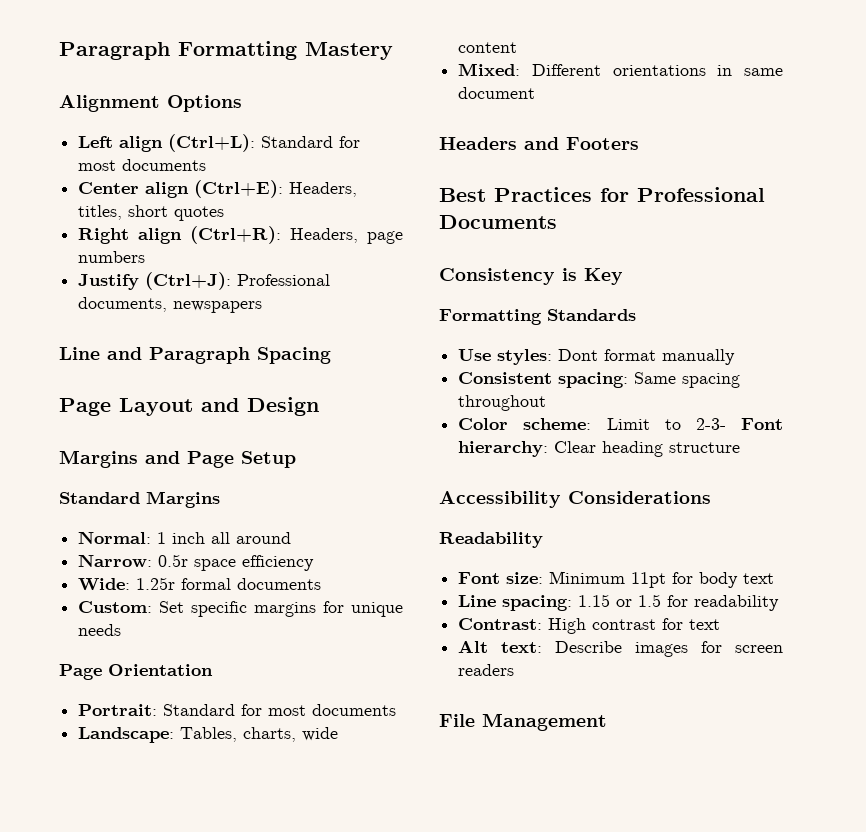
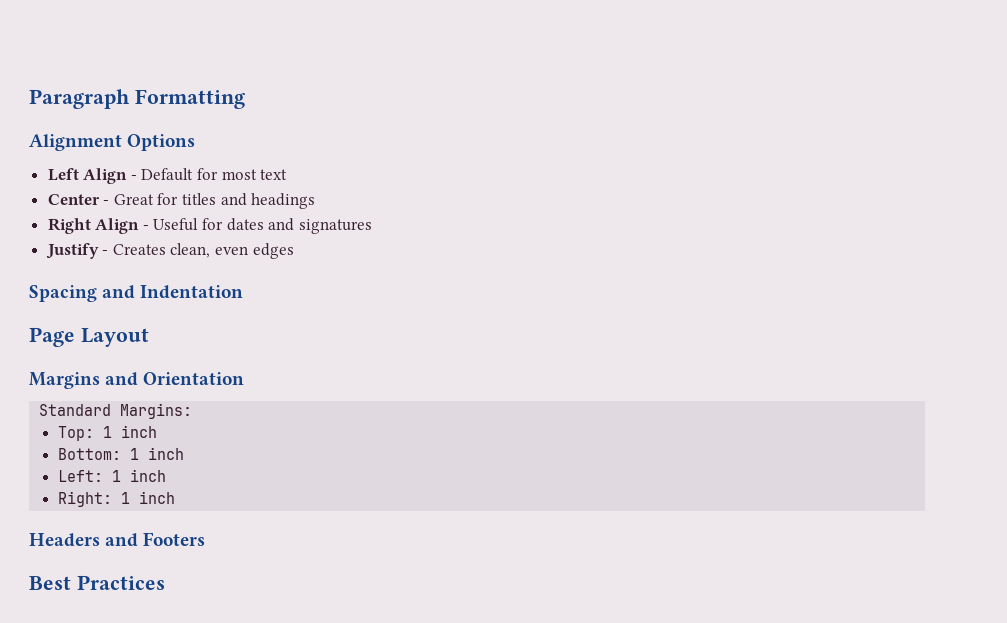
- Paragraph Formatting Mastery
+ Paragraph Formatting
- Left align (Ctrl+L): Standard for most documents
+ Left Align - Default for most text
- Center align (Ctrl+E): Headers, titles, short quotes
- Right align (Ctrl+R): Headers, page numbers
- Justify (Ctrl+J): Professional documents, newspapers
- Line and Paragraph Spacing
+ Center - Great for titles and headings
+ Right Align - Useful for dates and signatures
+ Justify - Creates clean, even edges
+ Spacing and Indentation
- Page Layout and Design
+ Page Layout
- Margins and Page Setup
- Standard Margins
- Normal: 1 inch all around
- Narrow: 0.5r space efficiency
- Wide: 1.25r formal documents
- Custom: Set specific margins for unique needs
- Page Orientation
- Portrait: Standard for most documents
- Landscape: Tables, charts, wide content
- Mixed: Different orientations in same document
+ Margins and Orientation
+ Standard Margins:
+ Top: 1 inch
+ Bottom: 1 inch
+ Left: 1 inch
+ Right: 1 inch
- Best Practices for Professional Documents
- Consistency is Key
- Formatting Standards
- Use styles: Dont format manually
- Consistent spacing: Same spacing throughout
- Color scheme: Limit to 2-3- Font hierarchy: Clear heading structure
- Accessibility Considerations
- Readability
- Font size: Minimum 11pt for body text
- Line spacing: 1.15 or 1.5 for readability
- Contrast: High contrast for text
- Alt text: Describe images for screen readers
- File Management
+ Best Practices

